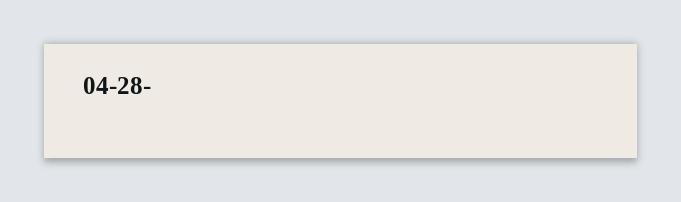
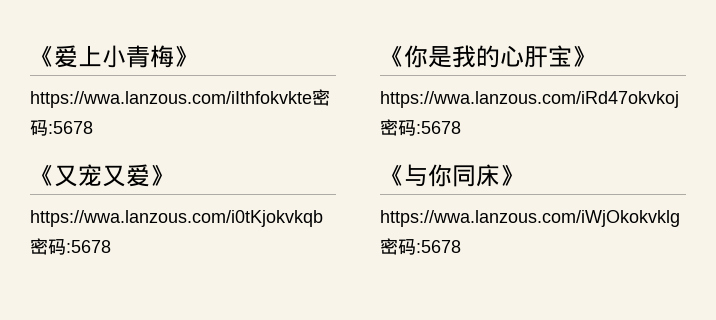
- 04-28-
+ 《爱上小青梅》
+ https://wwa.lanzous.com/iIthfokvkte密码:5678
+ 《又宠又爱》
+ https://wwa.lanzous.com/i0tKjokvkqb密码:5678
+ 《你是我的心肝宝》
+ https://wwa.lanzous.com/iRd47okvkoj密码:5678
+ 《与你同床》
+ https://wwa.lanzous.com/iWjOkokvklg密码:5678

